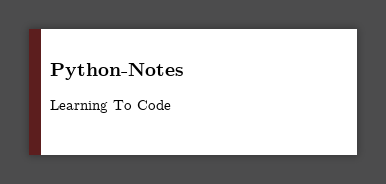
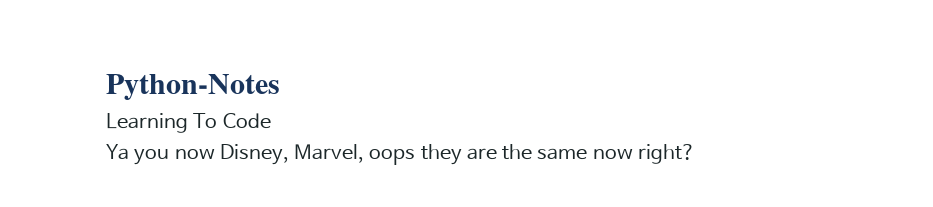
+ Ya you now Disney, Marvel, oops they are the same now right?

